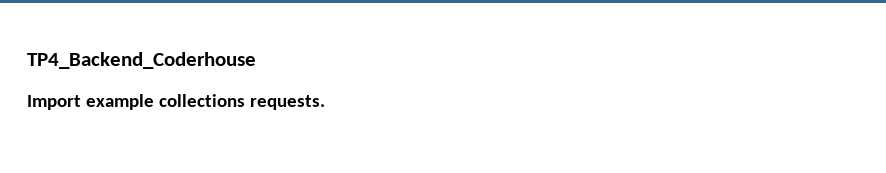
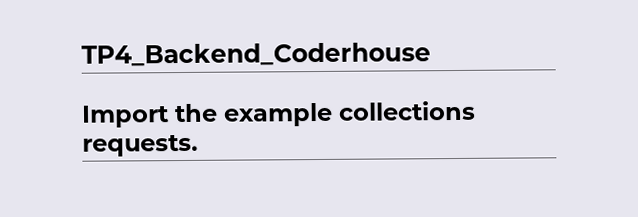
- Import example collections requests.
+ Import the example collections requests.

